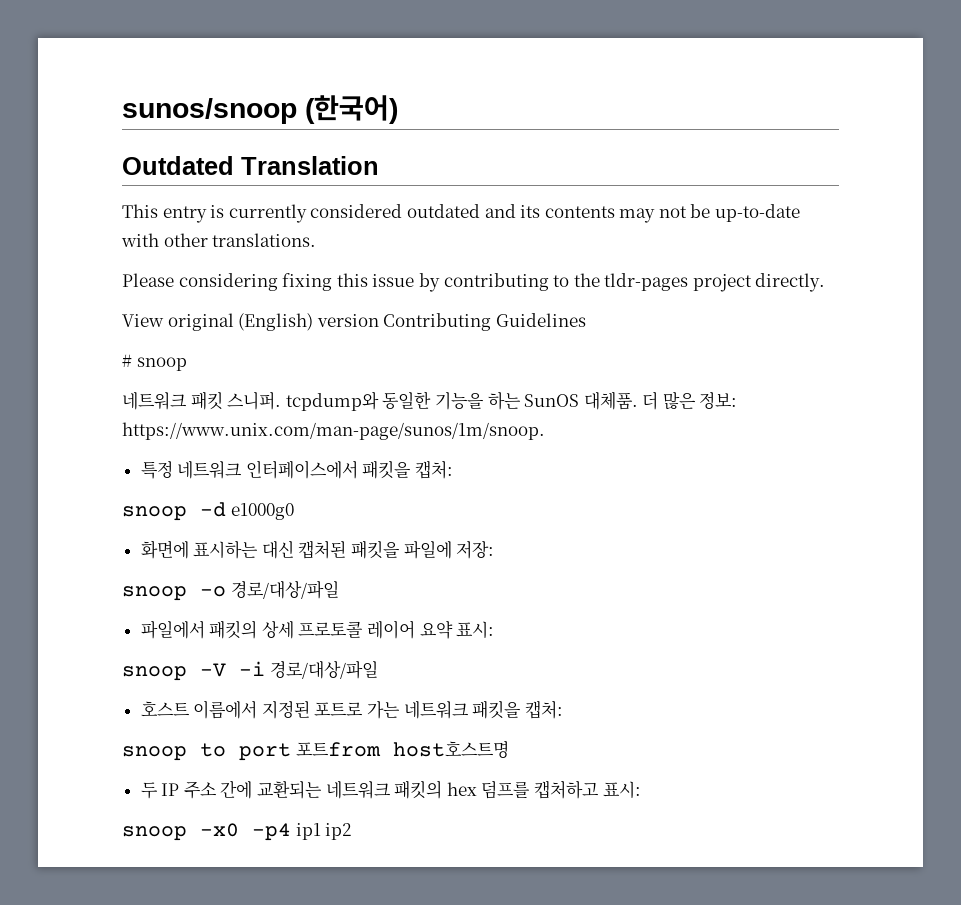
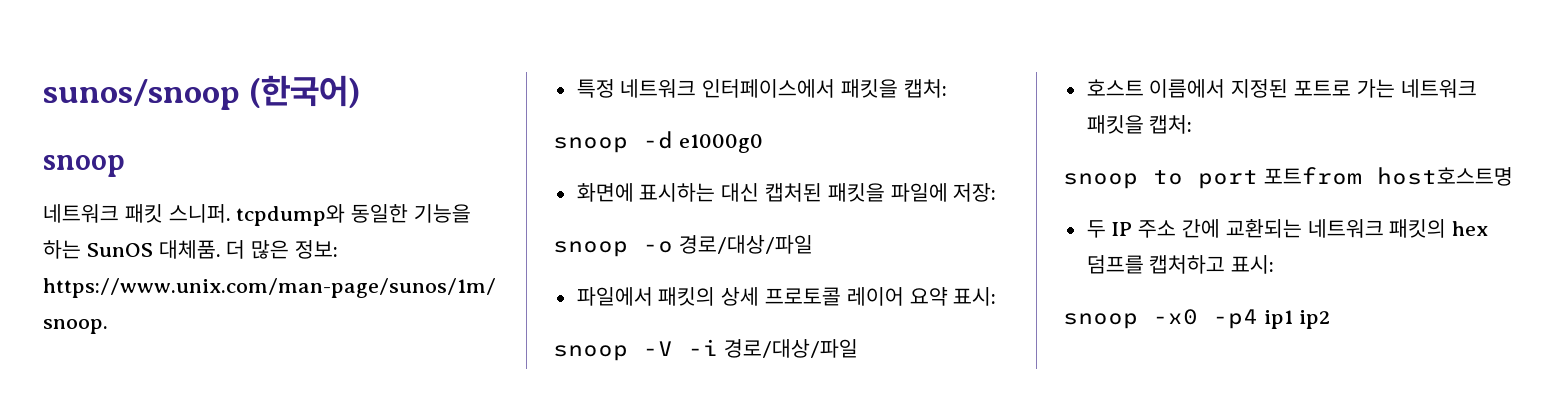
  sunos/snoop (한국어)
- Outdated Translation
- This entry is currently considered outdated and its contents may not be up-to-date with other translations.
- Please considering fixing this issue by contributing to the tldr-pages project directly.
- View original (English) version Contributing Guidelines
- # snoop
+ snoop

